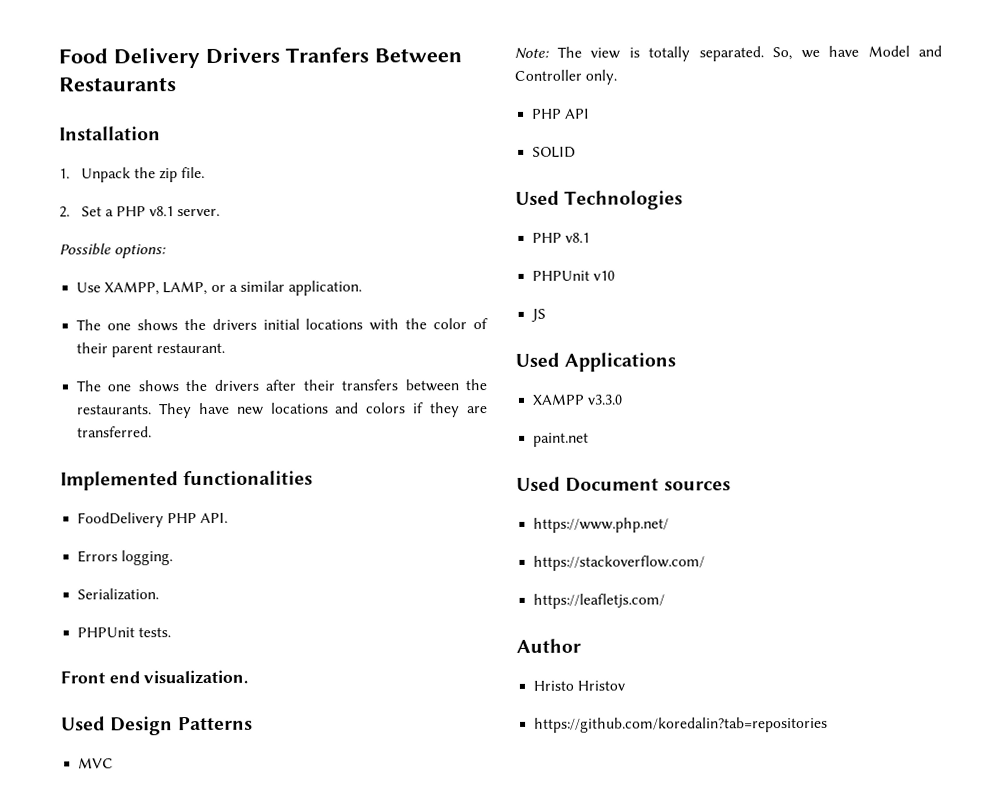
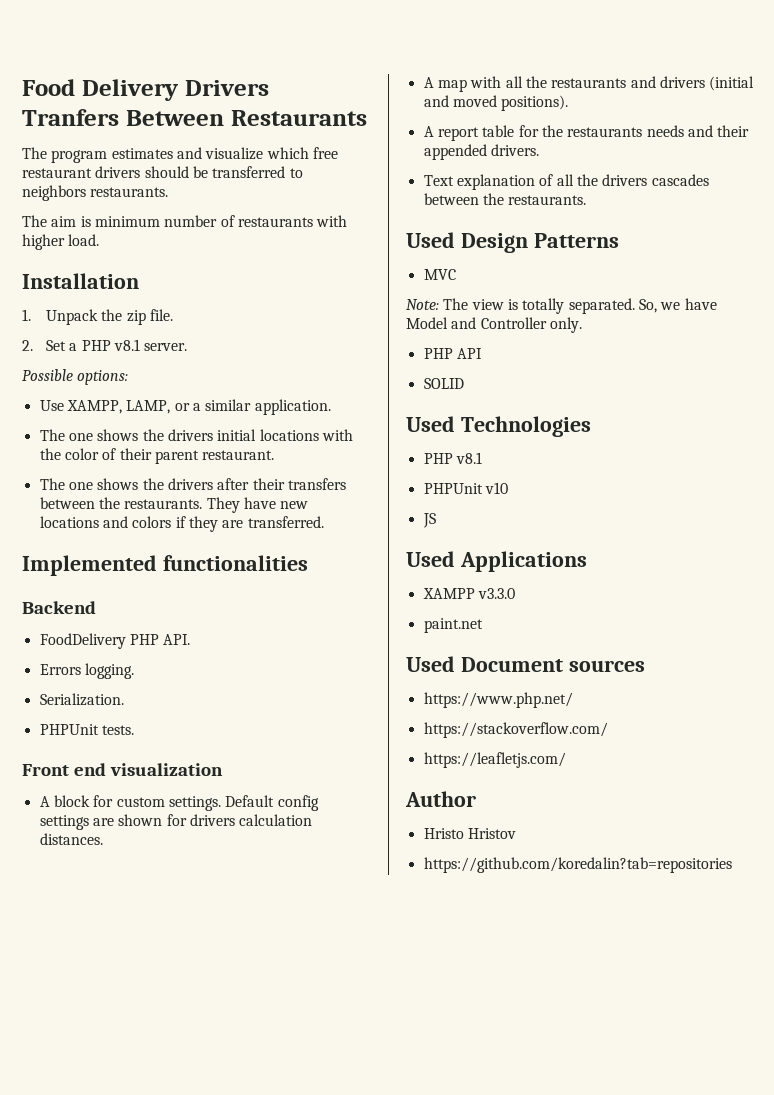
+ The program estimates and visualize which free restaurant drivers should be transferred to neighbors restaurants.
+ The aim is minimum number of restaurants with higher load.
+ Backend
- Front end visualization.
+ Front end visualization
+ A block for custom settings. Default config settings are shown for drivers calculation distances.
+ A map with all the restaurants and drivers (initial and moved positions).
+ A report table for the restaurants needs and their appended drivers.
+ Text explanation of all the drivers cascades between the restaurants.

